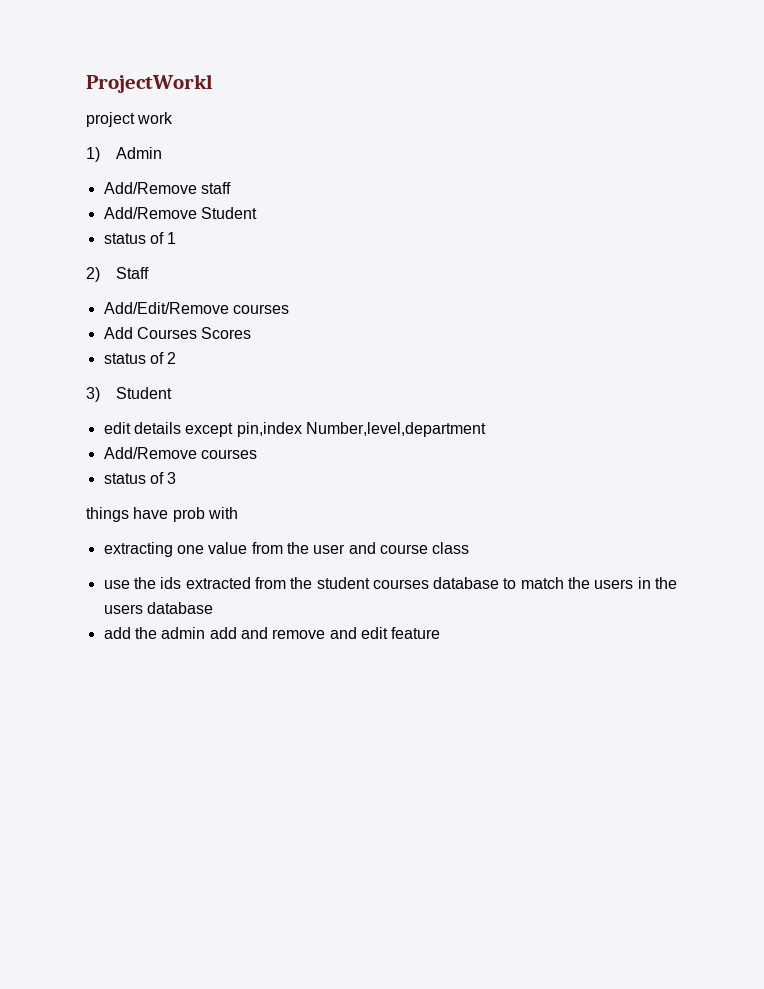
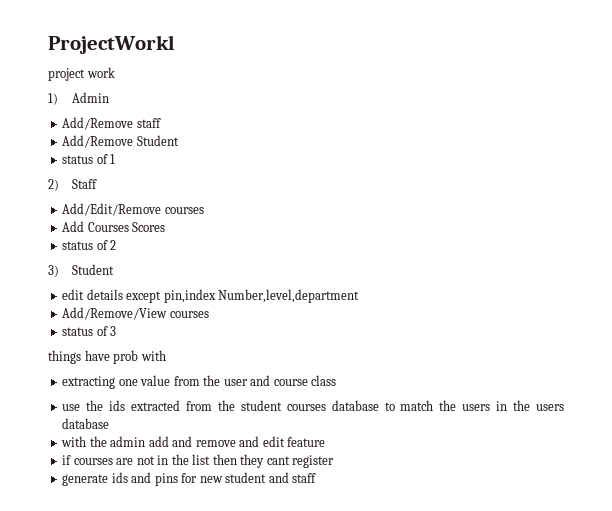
- Add/Remove courses
+ Add/Remove/View courses
- add the admin add and remove and edit feature
+ with the admin add and remove and edit feature
+ if courses are not in the list then they cant register
+ generate ids and pins for new student and staff

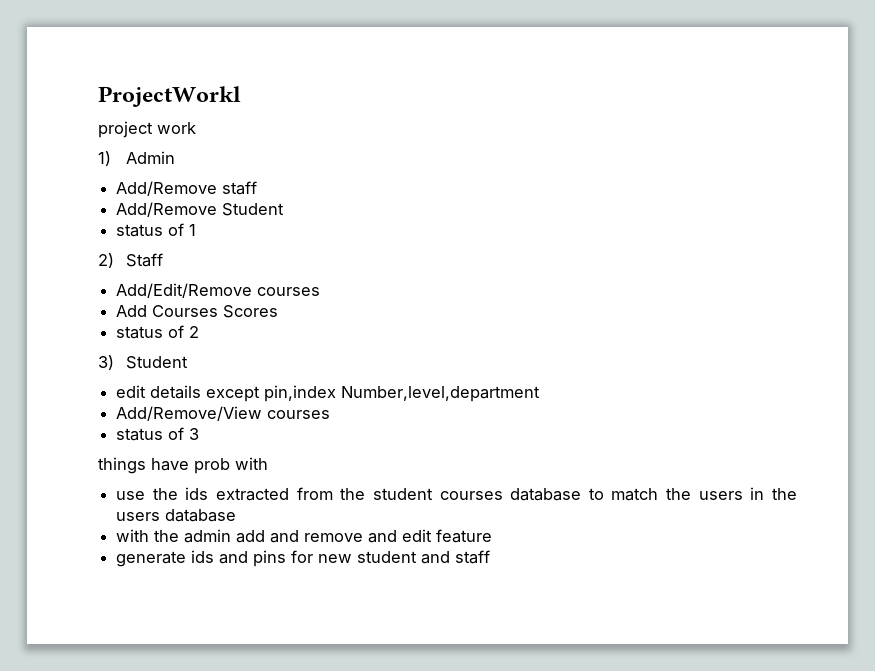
- extracting one value from the user and course class
- if courses are not in the list then they cant register

